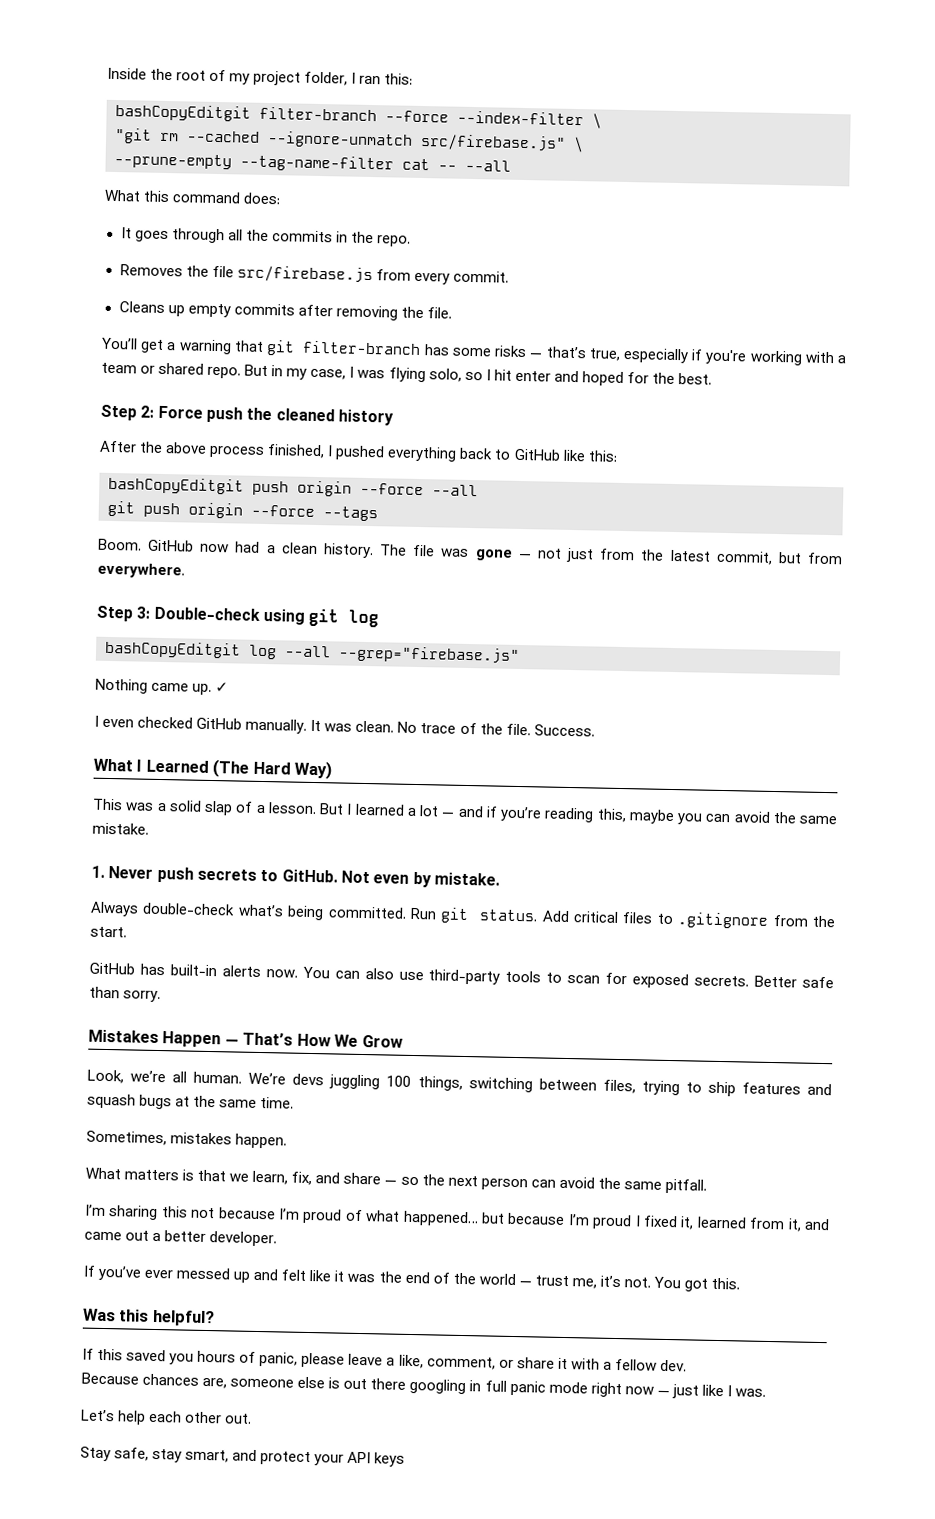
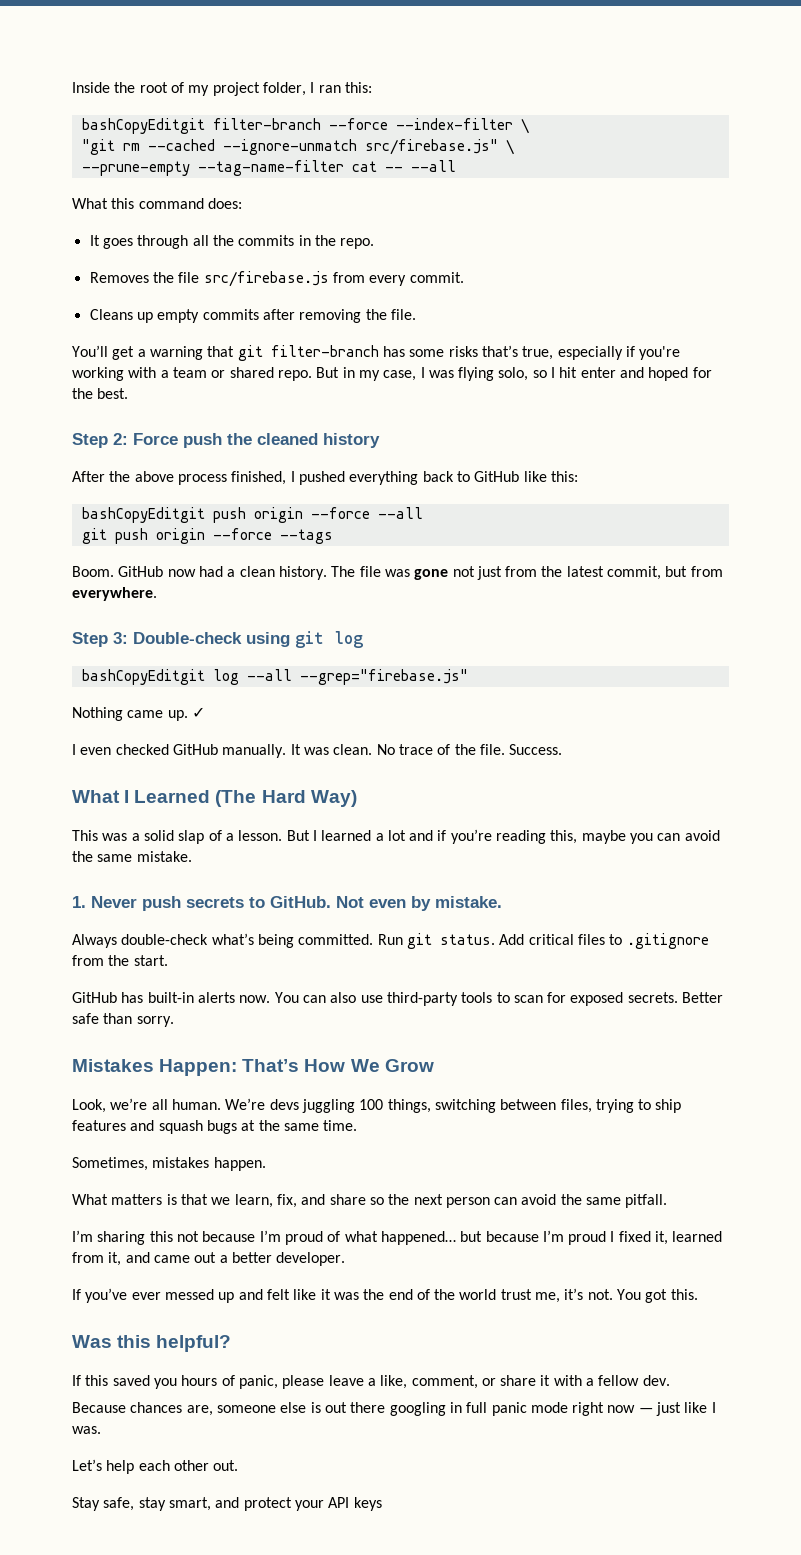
- You’ll get a warning that git filter-branch has some risks — that’s true, especially if you're working with a team or shared repo.
+ You’ll get a warning that git filter-branch has some risks that’s true, especially if you're working with a team or shared repo.
- The file was gone — not just from the latest commit, but from everywhere.
+ The file was gone not just from the latest commit, but from everywhere.
- But I learned a lot — and if you’re reading this, maybe you can avoid the same mistake.
+ But I learned a lot and if you’re reading this, maybe you can avoid the same mistake.
- Mistakes Happen — That’s How We Grow
+ Mistakes Happen: That’s How We Grow
- What matters is that we learn, fix, and share — so the next person can avoid the same pitfall.
+ What matters is that we learn, fix, and share so the next person can avoid the same pitfall.
- If you’ve ever messed up and felt like it was the end of the world — trust me, it’s not.
+ If you’ve ever messed up and felt like it was the end of the world trust me, it’s not.

